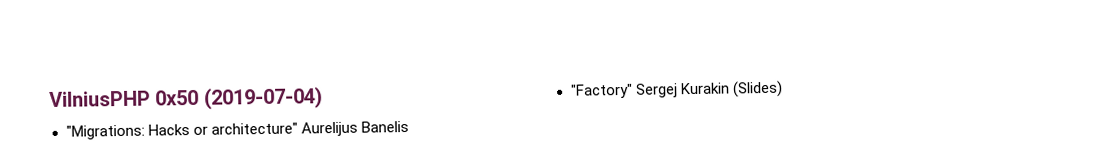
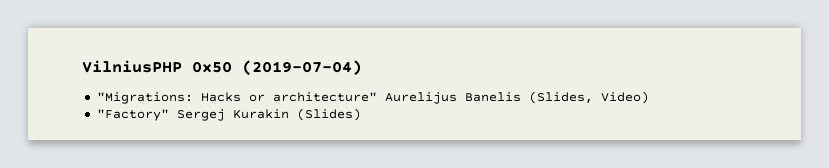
- "Migrations: Hacks or architecture" Aurelijus Banelis
+ "Migrations: Hacks or architecture" Aurelijus Banelis (Slides, Video)

